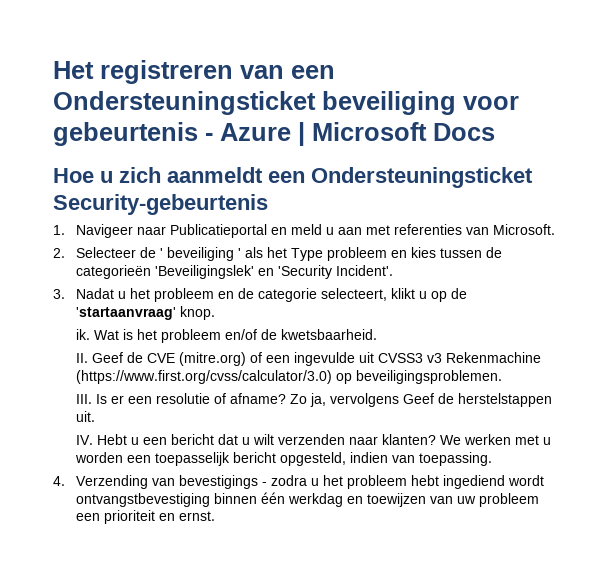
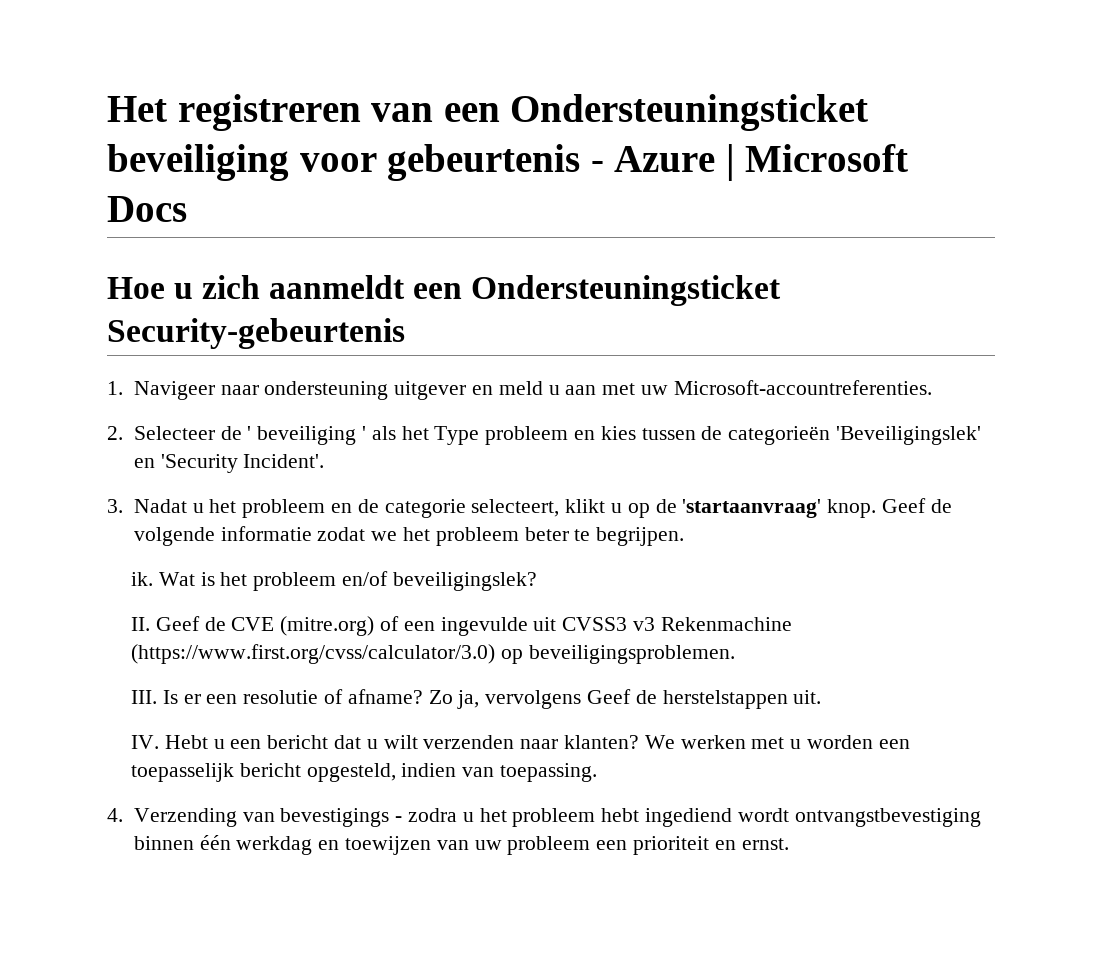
- 1. Navigeer naar Publicatieportal en meld u aan met referenties van Microsoft.
+ 1. Navigeer naar ondersteuning uitgever en meld u aan met uw Microsoft-accountreferenties.
+ Geef de volgende informatie zodat we het probleem beter te begrijpen.
- Wat is het probleem en/of de kwetsbaarheid.
+ Wat is het probleem en/of beveiligingslek?

